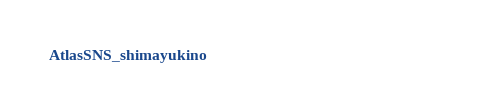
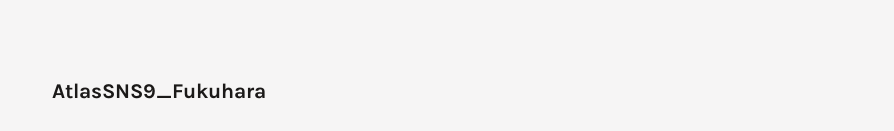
- AtlasSNS_shimayukino
+ AtlasSNS9_Fukuhara

